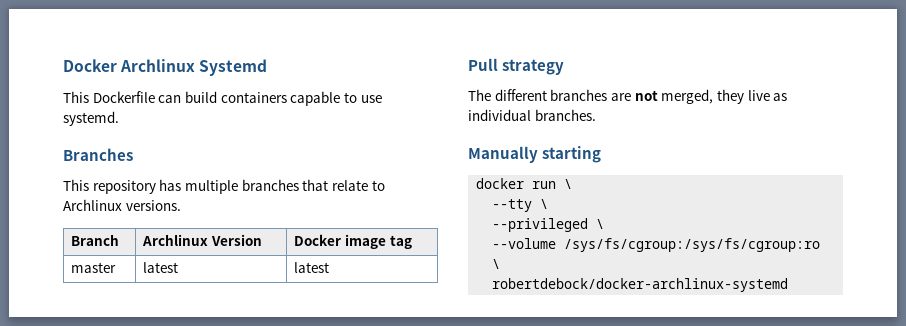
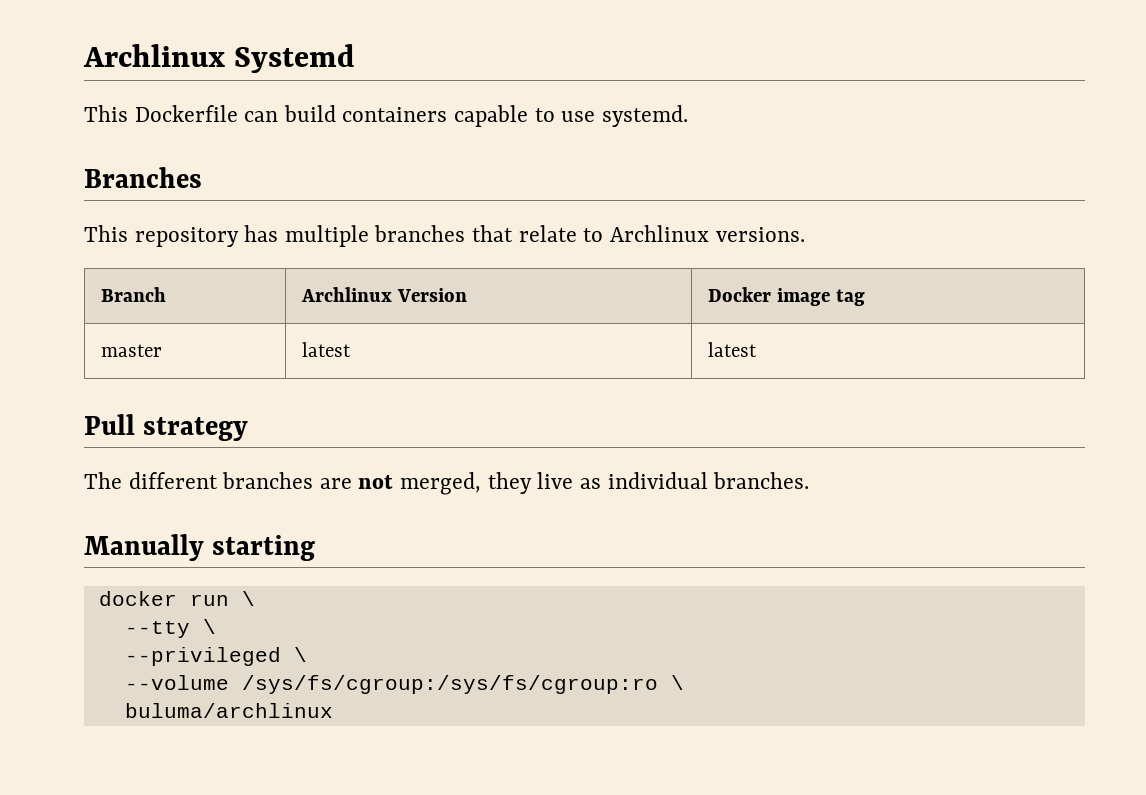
- Docker Archlinux Systemd
+ Archlinux Systemd
- robertdebock/docker-archlinux-systemd
+ buluma/archlinux

